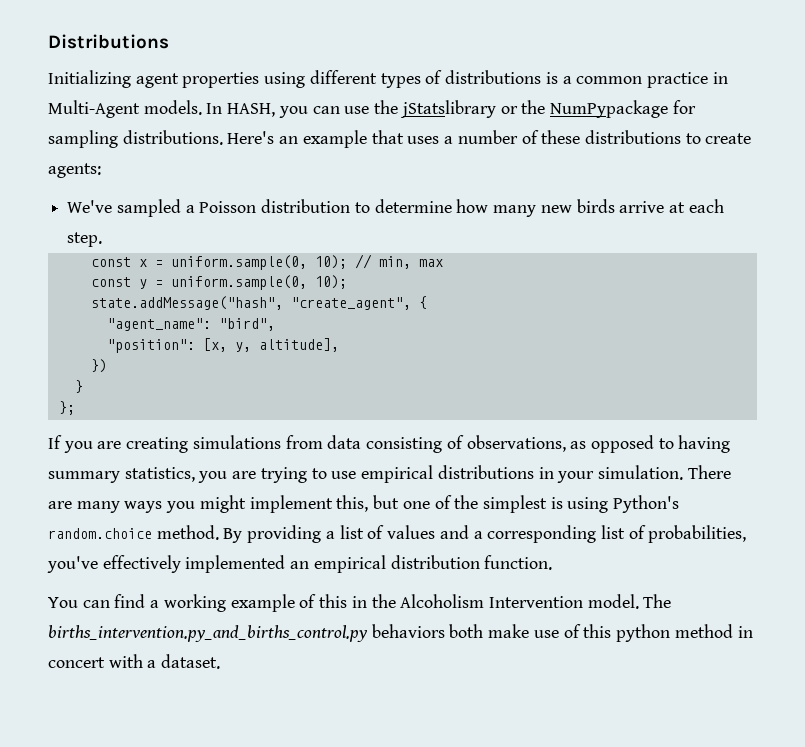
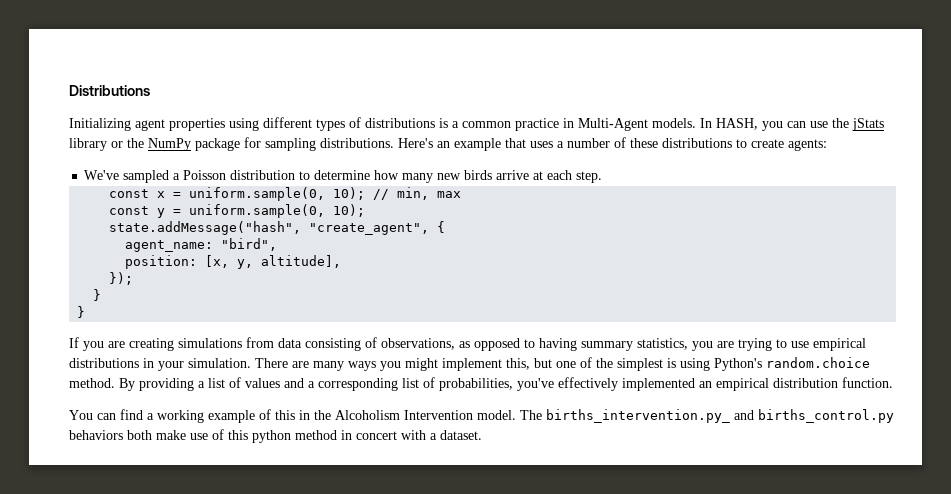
- In HASH, you can use the jStatslibrary or the NumPypackage for sampling distributions.
+ In HASH, you can use the jStats library or the NumPy package for sampling distributions.
- "agent_name": "bird",
+ agent_name: "bird",
- "position": [x, y, altitude],
+ position: [x, y, altitude],
- })
+ });
  }
- };
+ }
- The births_intervention.py_and_births_control.py behaviors both make use of this python method in concert with a dataset.
+ The births_intervention.py_ and births_control.py behaviors both make use of this python method in concert with a dataset.

